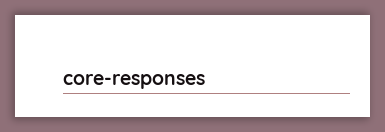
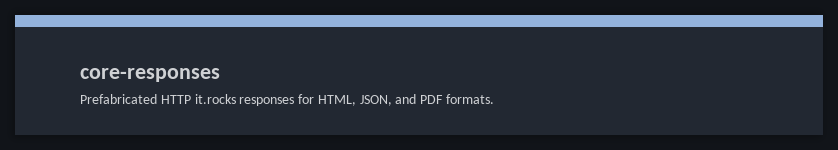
+ Prefabricated HTTP it.rocks responses for HTML, JSON, and PDF formats.

